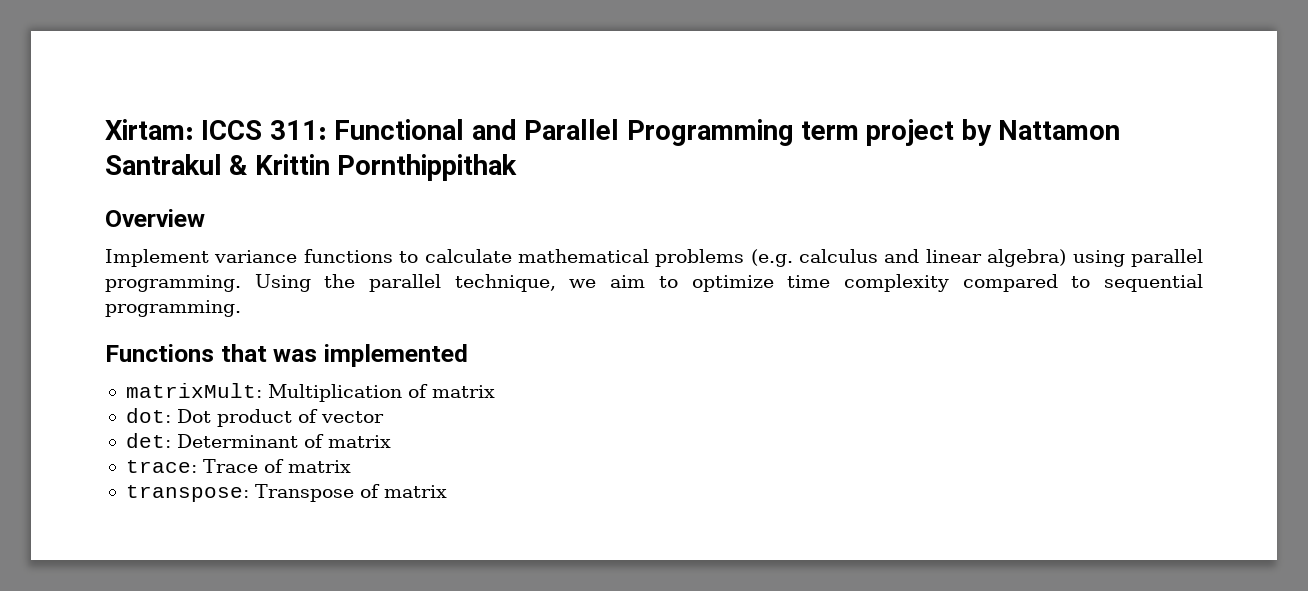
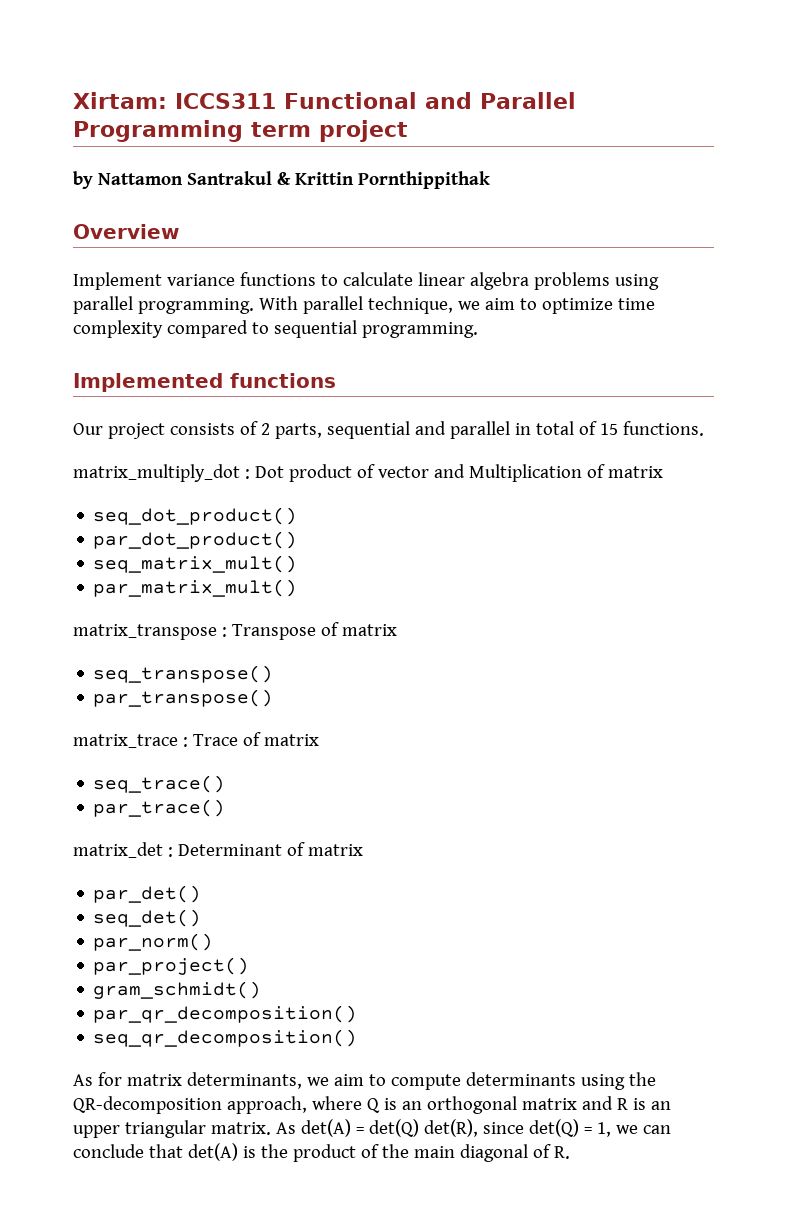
- Xirtam: ICCS 311: Functional and Parallel Programming term project by Nattamon Santrakul & Krittin Pornthippithak
+ Xirtam: ICCS311 Functional and Parallel Programming term project
+ by Nattamon Santrakul & Krittin Pornthippithak
- Implement variance functions to calculate mathematical problems (e.g. calculus and linear algebra) using parallel programming.
+ Implement variance functions to calculate linear algebra problems using parallel programming.
- Using the parallel technique, we aim to optimize time complexity compared to sequential programming.
+ With parallel technique, we aim to optimize time complexity compared to sequential programming.
- Functions that was implemented
- matrixMult: Multiplication of matrix
- dot: Dot product of vector
- det: Determinant of matrix
- trace: Trace of matrix
- transpose: Transpose of matrix
+ Implemented functions
+ Our project consists of 2 parts, sequential and parallel in total of 15 functions.
+ matrix_multiply_dot : Dot product of vector and Multiplication of matrix
+ seq_dot_product()
+ par_dot_product()
+ seq_matrix_mult()
+ par_matrix_mult()
+ matrix_transpose : Transpose of matrix
+ seq_transpose()
+ par_transpose()
+ matrix_trace : Trace of matrix
+ seq_trace()
+ par_trace()
+ matrix_det : Determinant of matrix
+ par_det()
+ seq_det()
+ par_norm()
+ par_project()
+ gram_schmidt()
+ par_qr_decomposition()
+ seq_qr_decomposition()
+ As for matrix determinants, we aim to compute determinants using the QR-decomposition approach, where Q is an orthogonal matrix and R is an upper triangular matrix. As det(A) = det(Q) det(R), since det(Q) = 1, we can conclude that det(A) is the product of the main diagonal of R.

